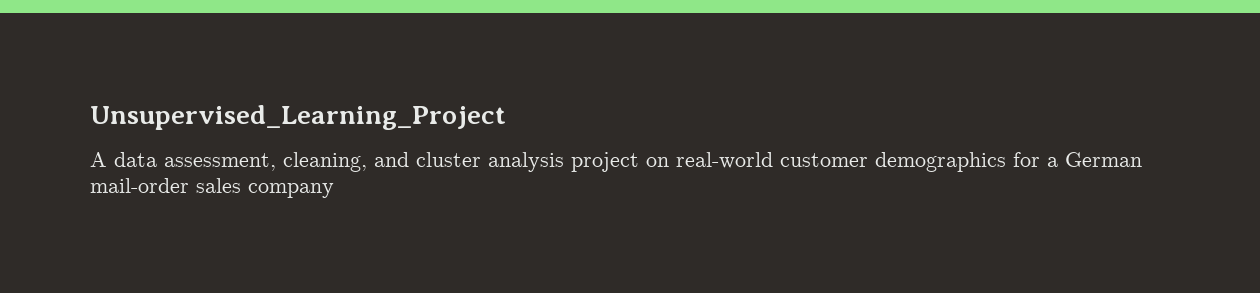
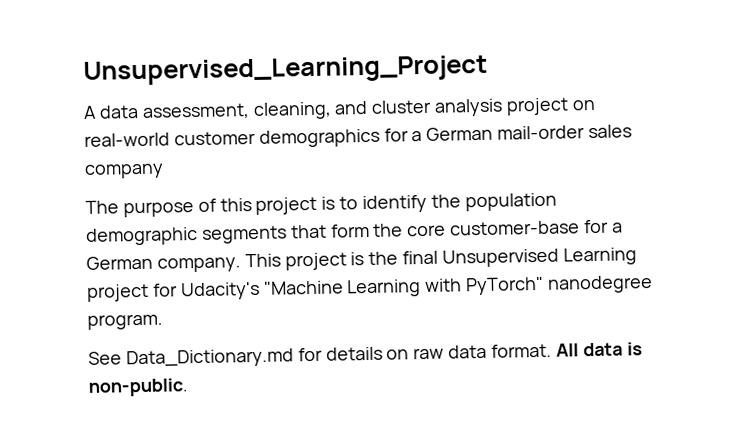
+ The purpose of this project is to identify the population demographic segments that form the core customer-base for a German company. This project is the final Unsupervised Learning project for Udacity's "Machine Learning with PyTorch" nanodegree program.
+ See Data_Dictionary.md for details on raw data format. All data is non-public.

